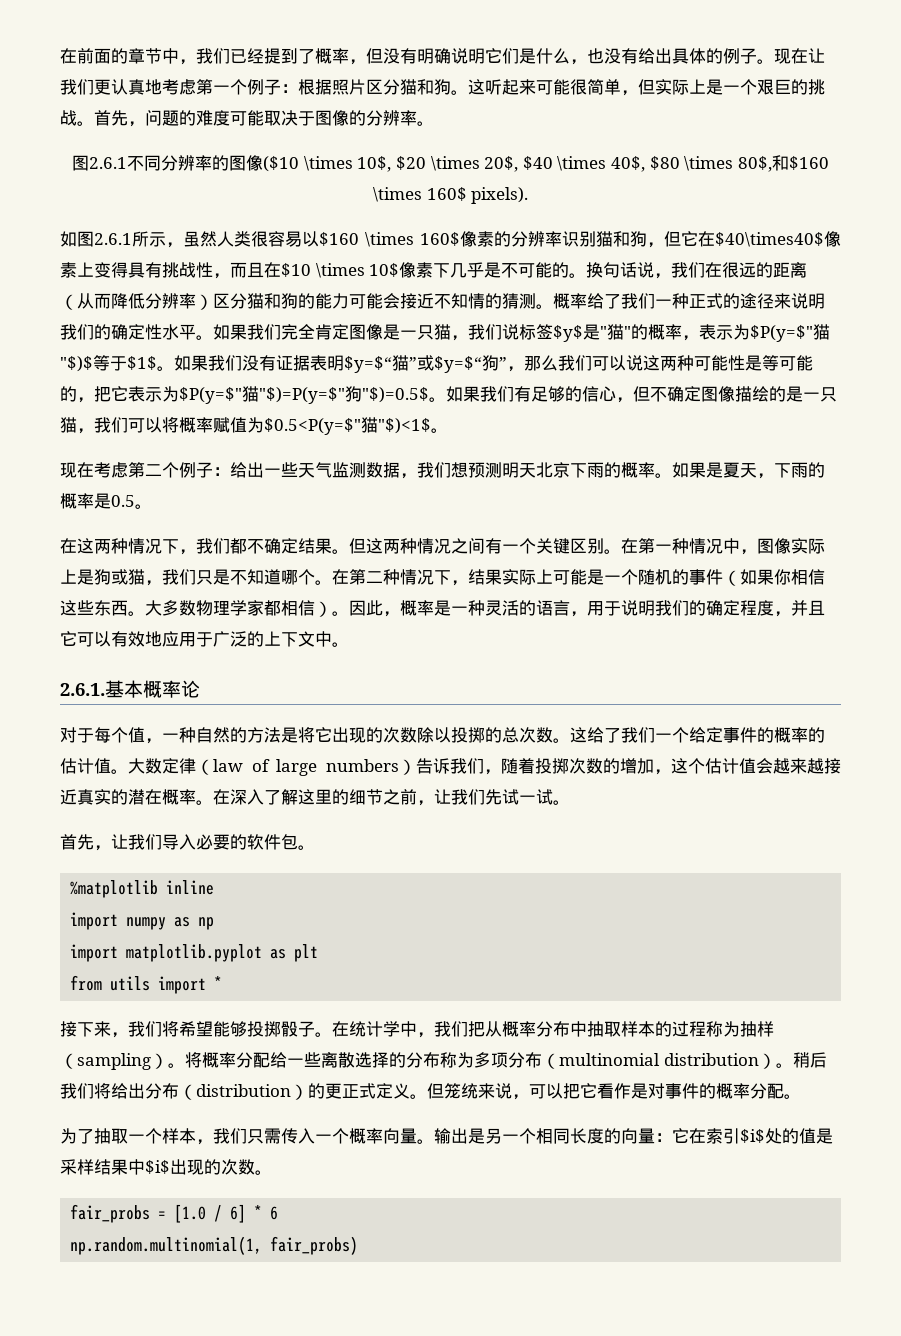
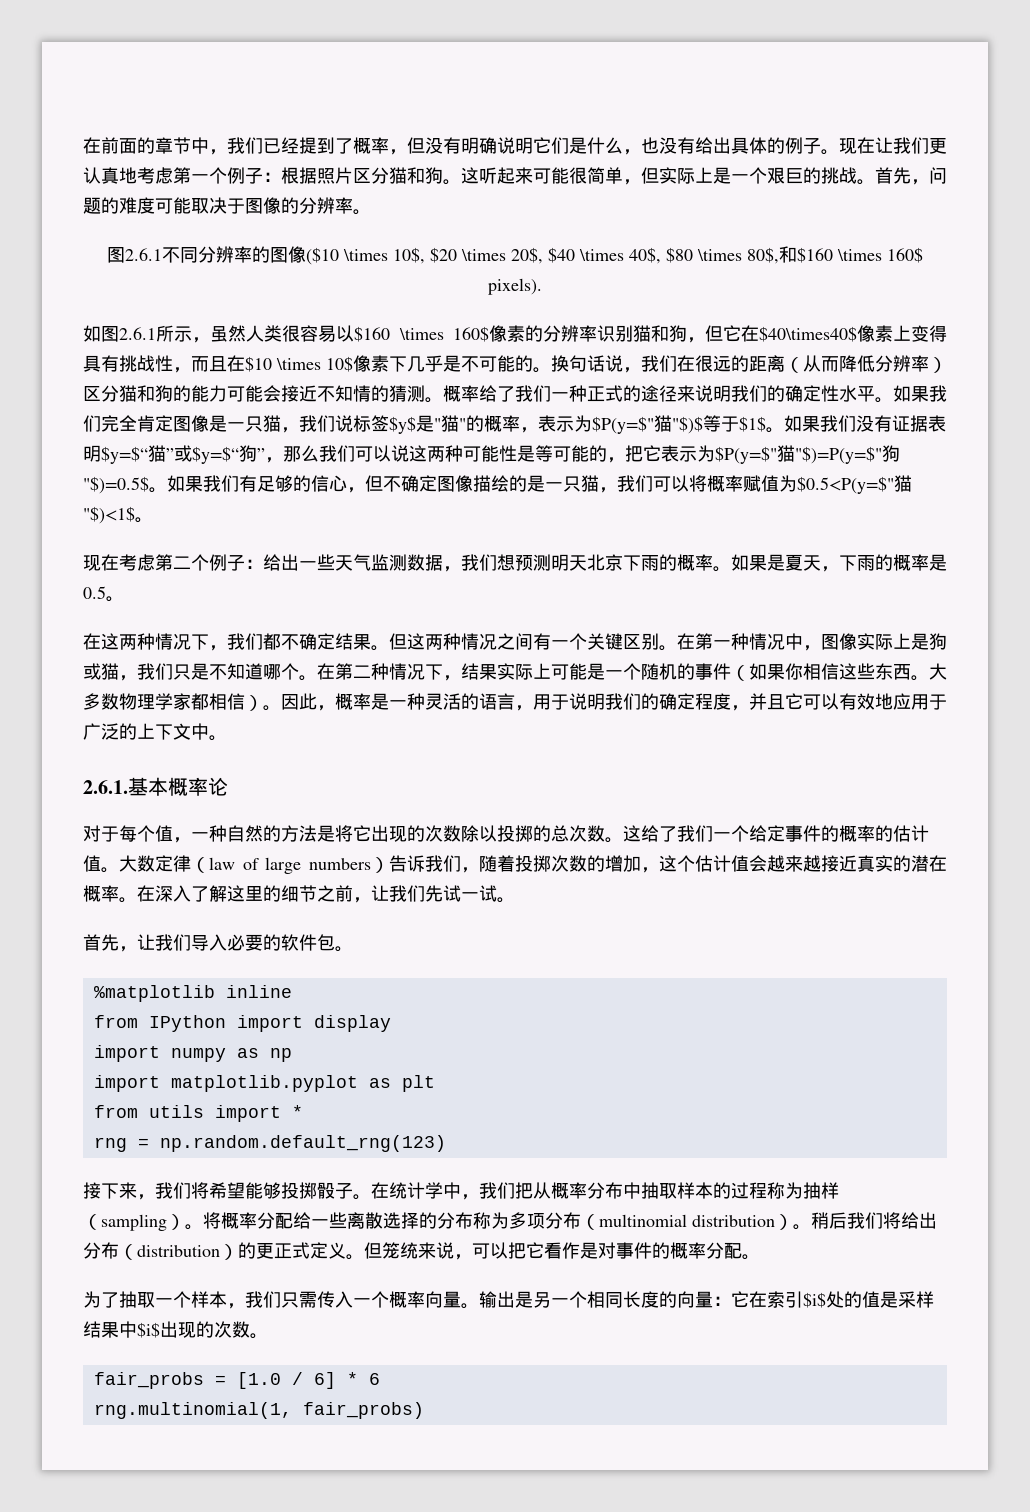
+ from IPython import display
+ rng = np.random.default_rng(123)
- np.random.multinomial(1, fair_probs)
+ rng.multinomial(1, fair_probs)

